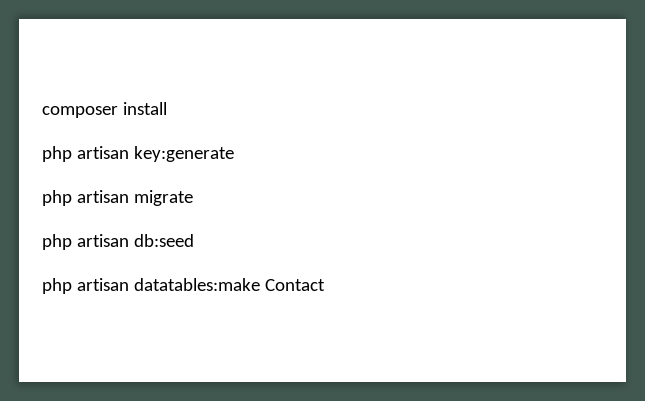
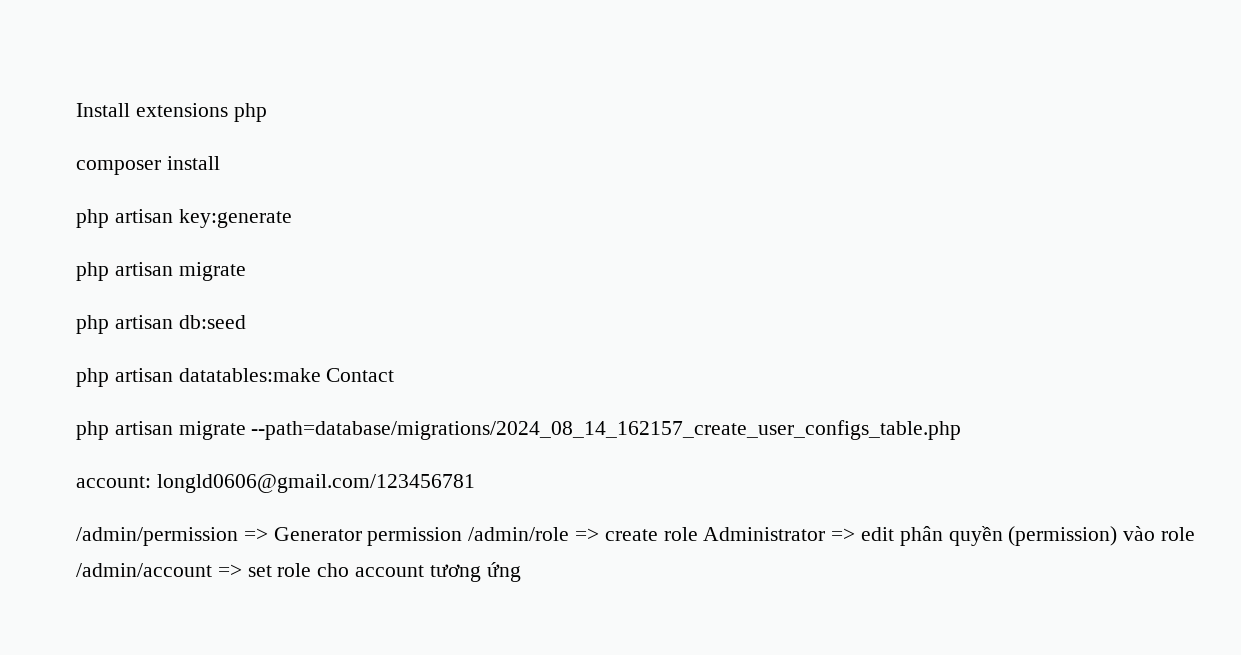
+ Install extensions php
+ php artisan migrate --path=database/migrations/2024_08_14_162157_create_user_configs_table.php
+ account: longld0606@gmail.com/123456781
+ /admin/permission => Generator permission /admin/role => create role Administrator => edit phân quyền (permission) vào role /admin/account => set role cho account tương ứng

